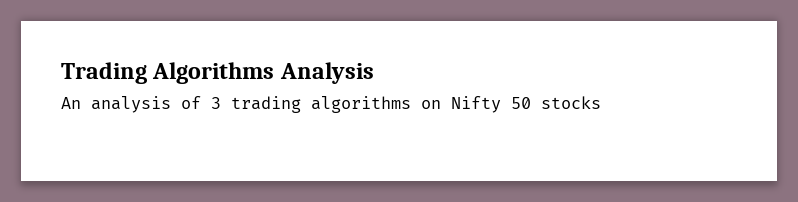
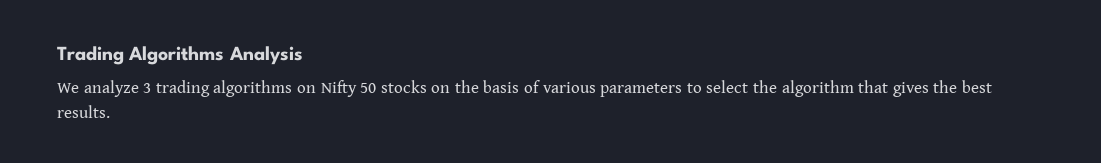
- An analysis of 3 trading algorithms on Nifty 50 stocks
+ We analyze 3 trading algorithms on Nifty 50 stocks on the basis of various parameters to select the algorithm that gives the best results.

